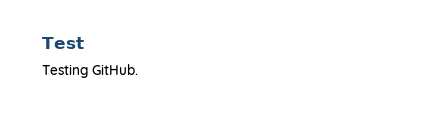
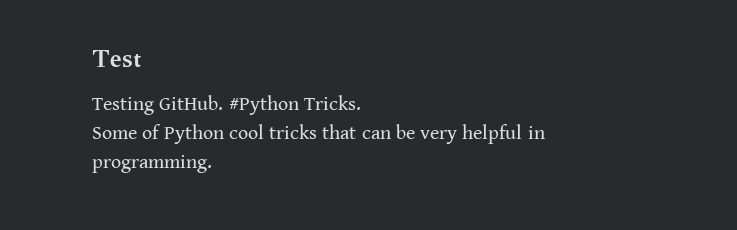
+ #Python Tricks.
+ Some of Python cool tricks that can be very helpful in programming.

